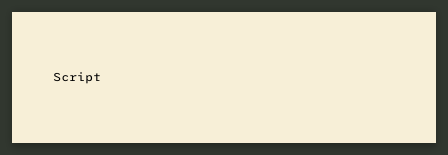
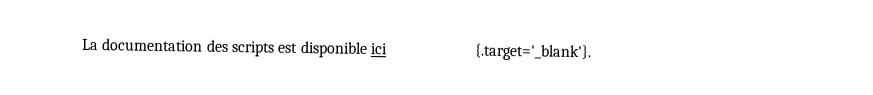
- Script
+ La documentation des scripts est disponible ici {.target='_blank'}.

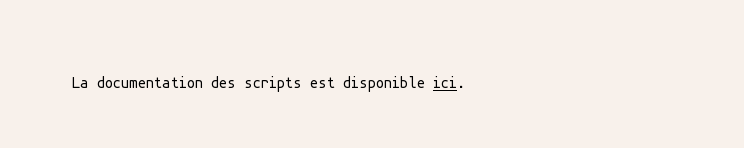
- La documentation des scripts est disponible ici {.target='_blank'}.
+ La documentation des scripts est disponible ici.

